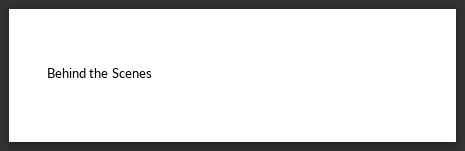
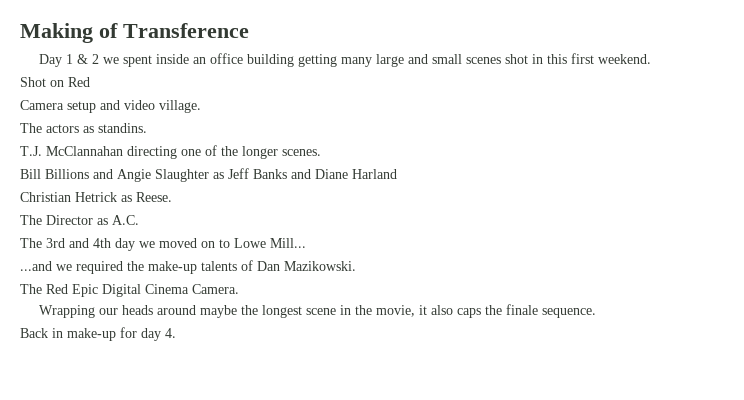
- Behind the Scenes
+ Making of Transference
+ Day 1 & 2 we spent inside an office building getting many large and small scenes shot in this first weekend.
+ Shot on Red
+ Camera setup and video village.
+ The actors as standins.
+ T.J. McClannahan directing one of the longer scenes.
+ Bill Billions and Angie Slaughter as Jeff Banks and Diane Harland
+ Christian Hetrick as Reese.
+ The Director as A.C.
+ The 3rd and 4th day we moved on to Lowe Mill...
+ ...and we required the make-up talents of Dan Mazikowski.
+ The Red Epic Digital Cinema Camera.
+ Wrapping our heads around maybe the longest scene in the movie, it also caps the finale sequence.
+ Back in make-up for day 4.

